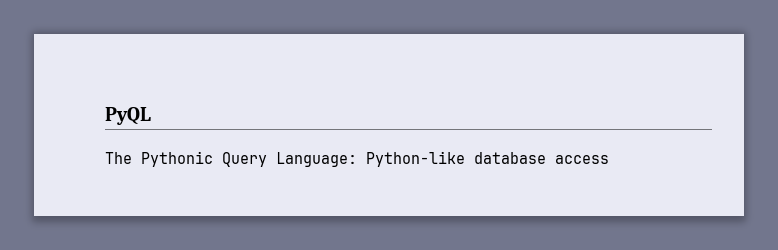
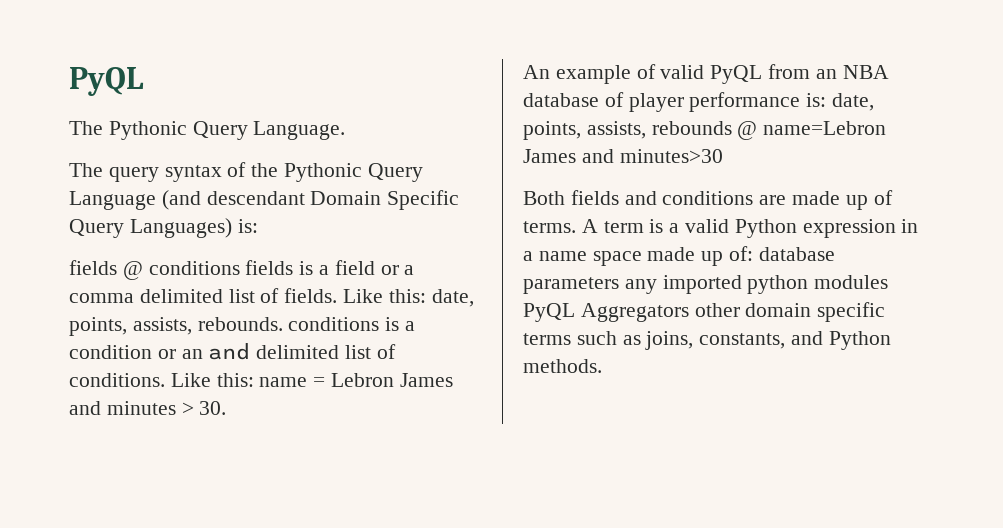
- The Pythonic Query Language: Python-like database access
+ The Pythonic Query Language.
+ The query syntax of the Pythonic Query Language (and descendant Domain Specific Query Languages) is:
+ fields @ conditions fields is a field or a comma delimited list of fields. Like this: date, points, assists, rebounds. conditions is a condition or an and delimited list of conditions. Like this: name = Lebron James and minutes > 30.
+ An example of valid PyQL from an NBA database of player performance is: date, points, assists, rebounds @ name=Lebron James and minutes>30
+ Both fields and conditions are made up of terms. A term is a valid Python expression in a name space made up of: database parameters any imported python modules PyQL Aggregators other domain specific terms such as joins, constants, and Python methods.

